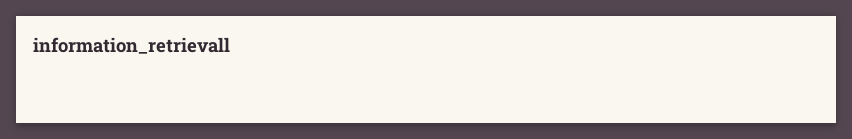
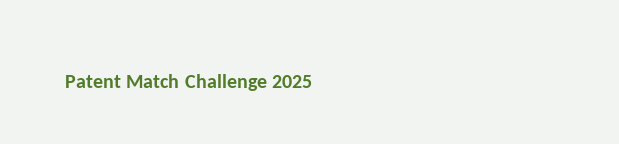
- information_retrievall
+ Patent Match Challenge 2025

